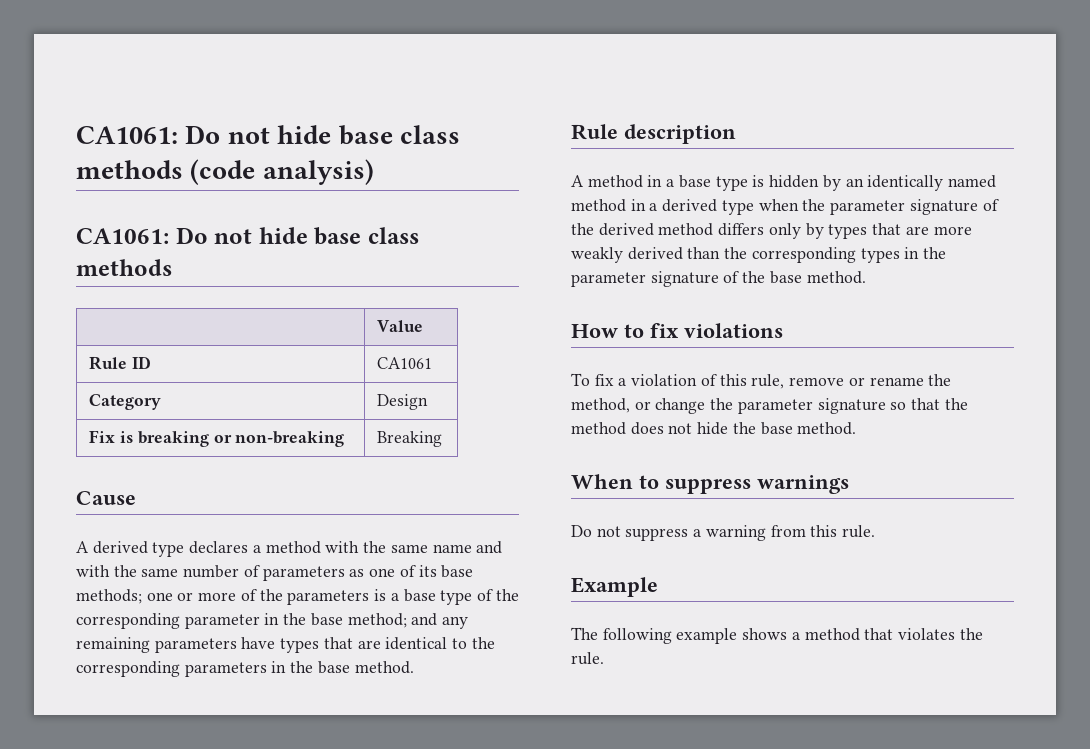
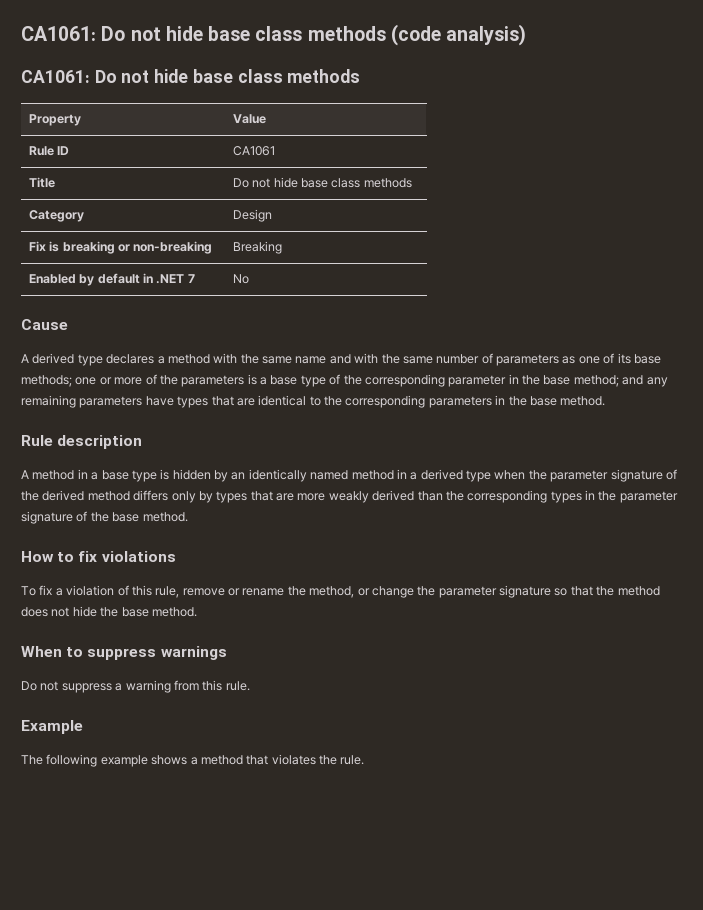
- | Value
+ Property | Value
+ Title | Do not hide base class methods
+ Enabled by default in .NET 7 | No

